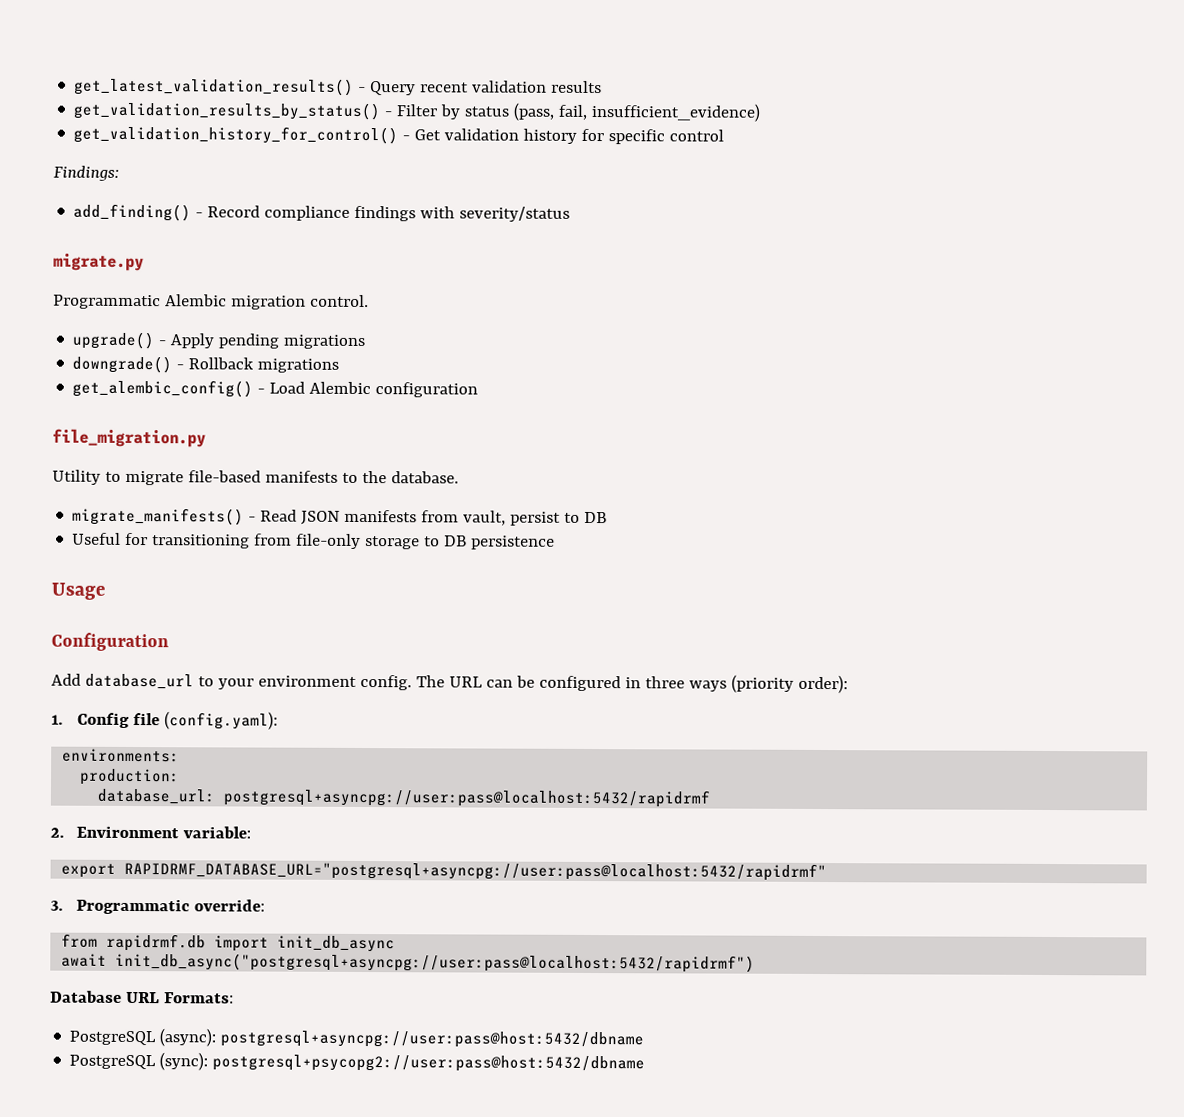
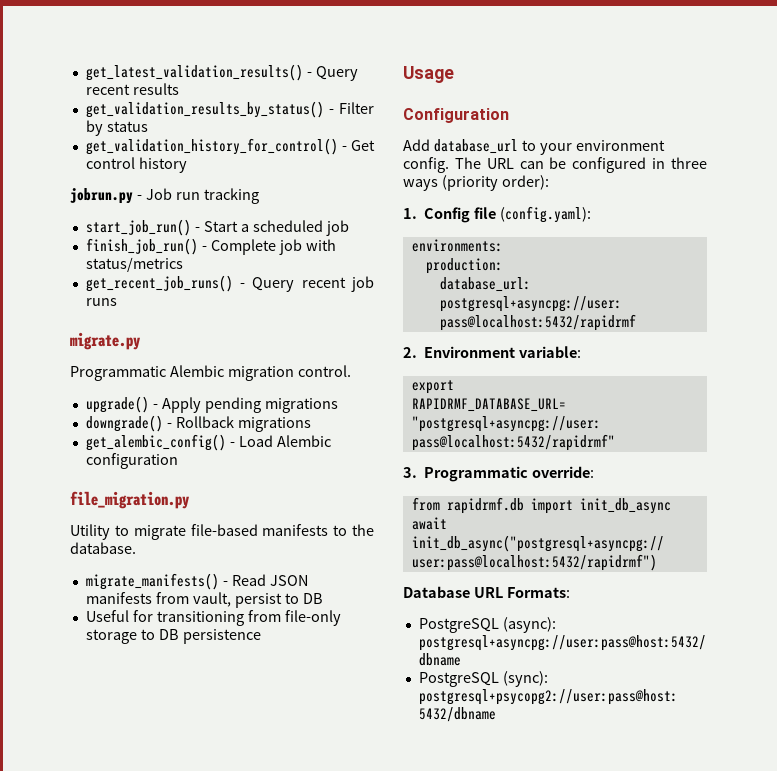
- get_latest_validation_results() - Query recent validation results
+ get_latest_validation_results() - Query recent results
- get_validation_results_by_status() - Filter by status (pass, fail, insufficient_evidence)
+ get_validation_results_by_status() - Filter by status
- get_validation_history_for_control() - Get validation history for specific control
- Findings:
- add_finding() - Record compliance findings with severity/status
+ get_validation_history_for_control() - Get control history
+ jobrun.py - Job run tracking
+ start_job_run() - Start a scheduled job
+ finish_job_run() - Complete job with status/metrics
+ get_recent_job_runs() - Query recent job runs

